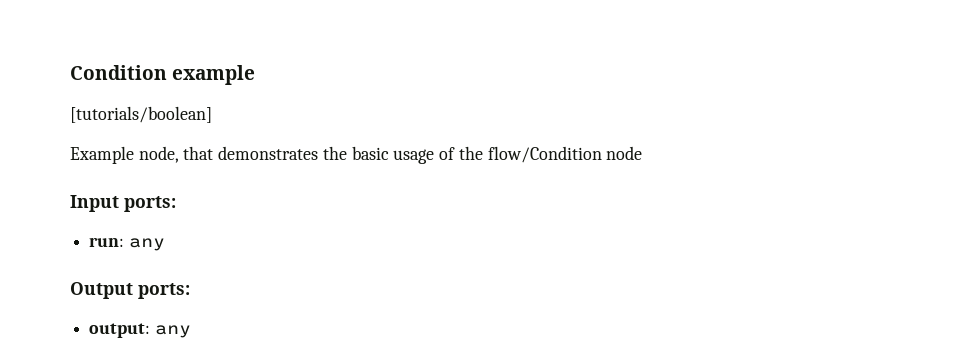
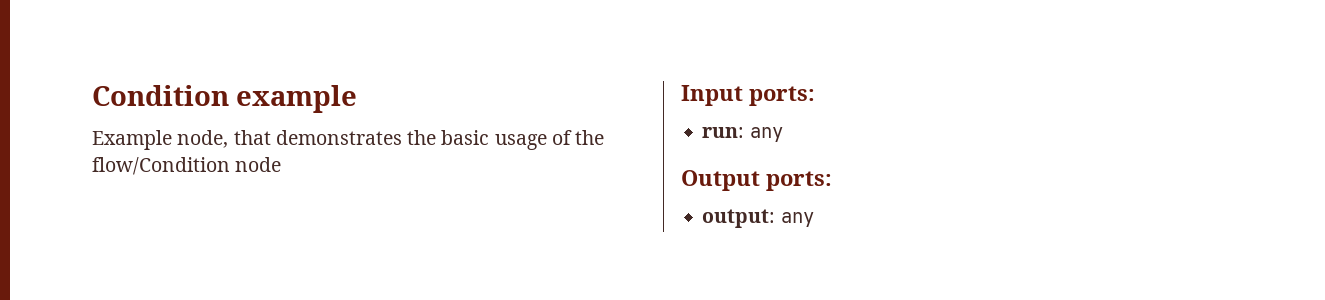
- [tutorials/boolean]

